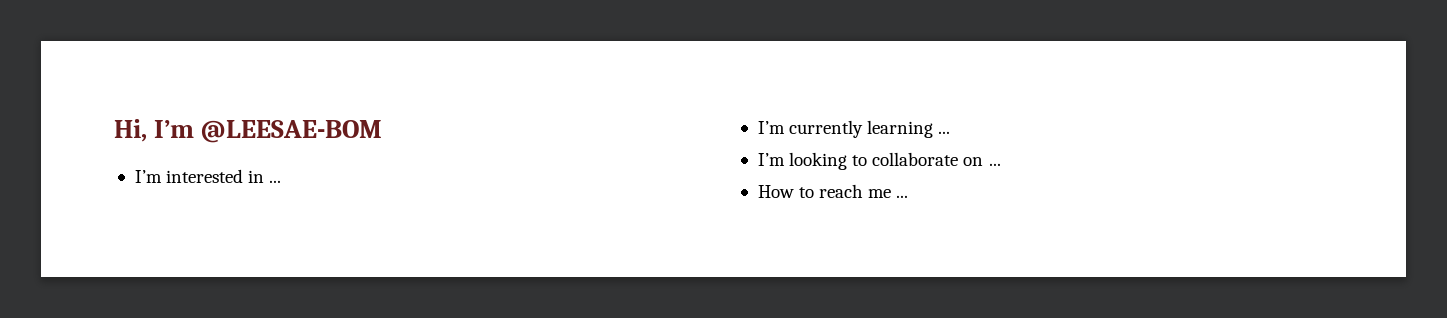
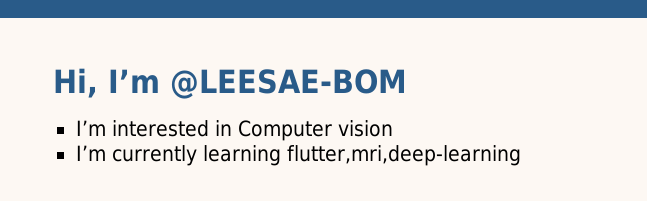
- I’m interested in ...
+ I’m interested in Computer vision
- I’m currently learning ...
- I’m looking to collaborate on ...
- How to reach me ...
+ I’m currently learning flutter,mri,deep-learning

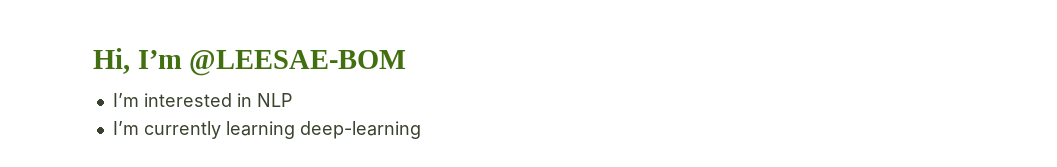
- I’m interested in Computer vision
+ I’m interested in NLP
- I’m currently learning flutter,mri,deep-learning
+ I’m currently learning deep-learning

